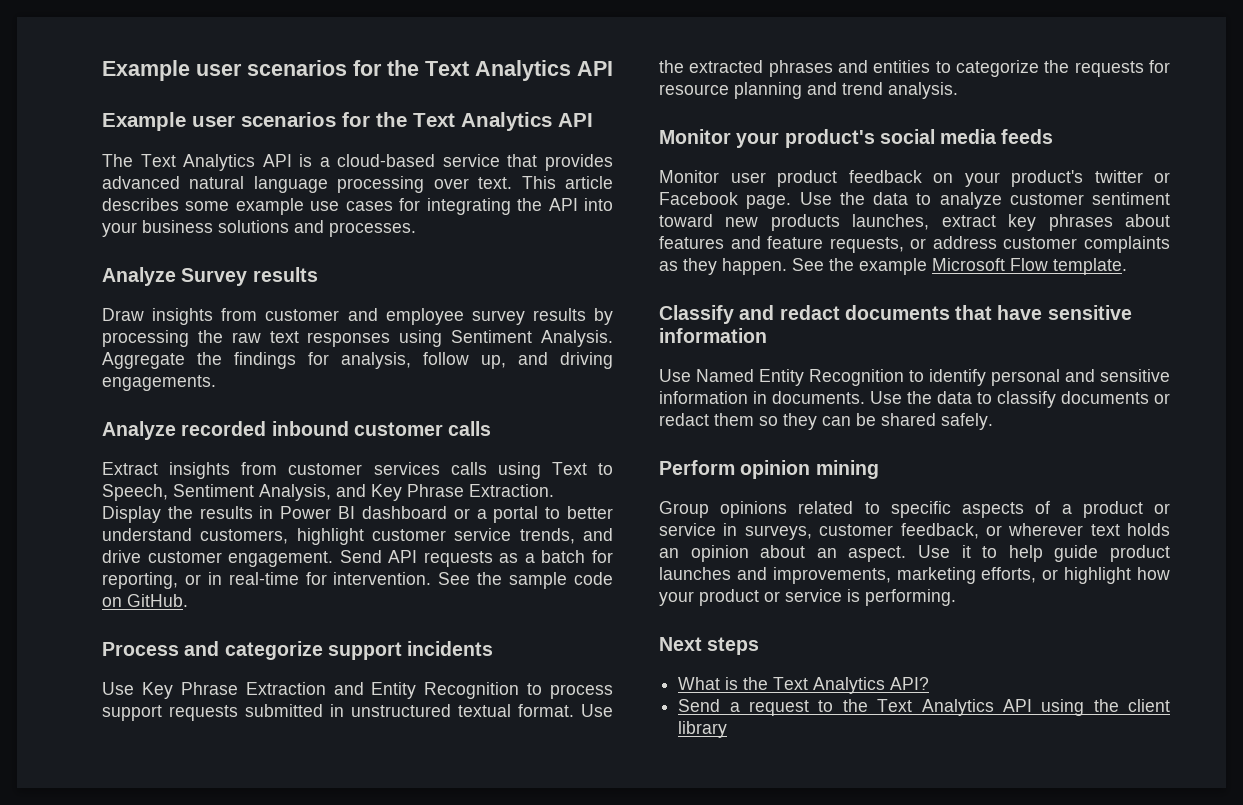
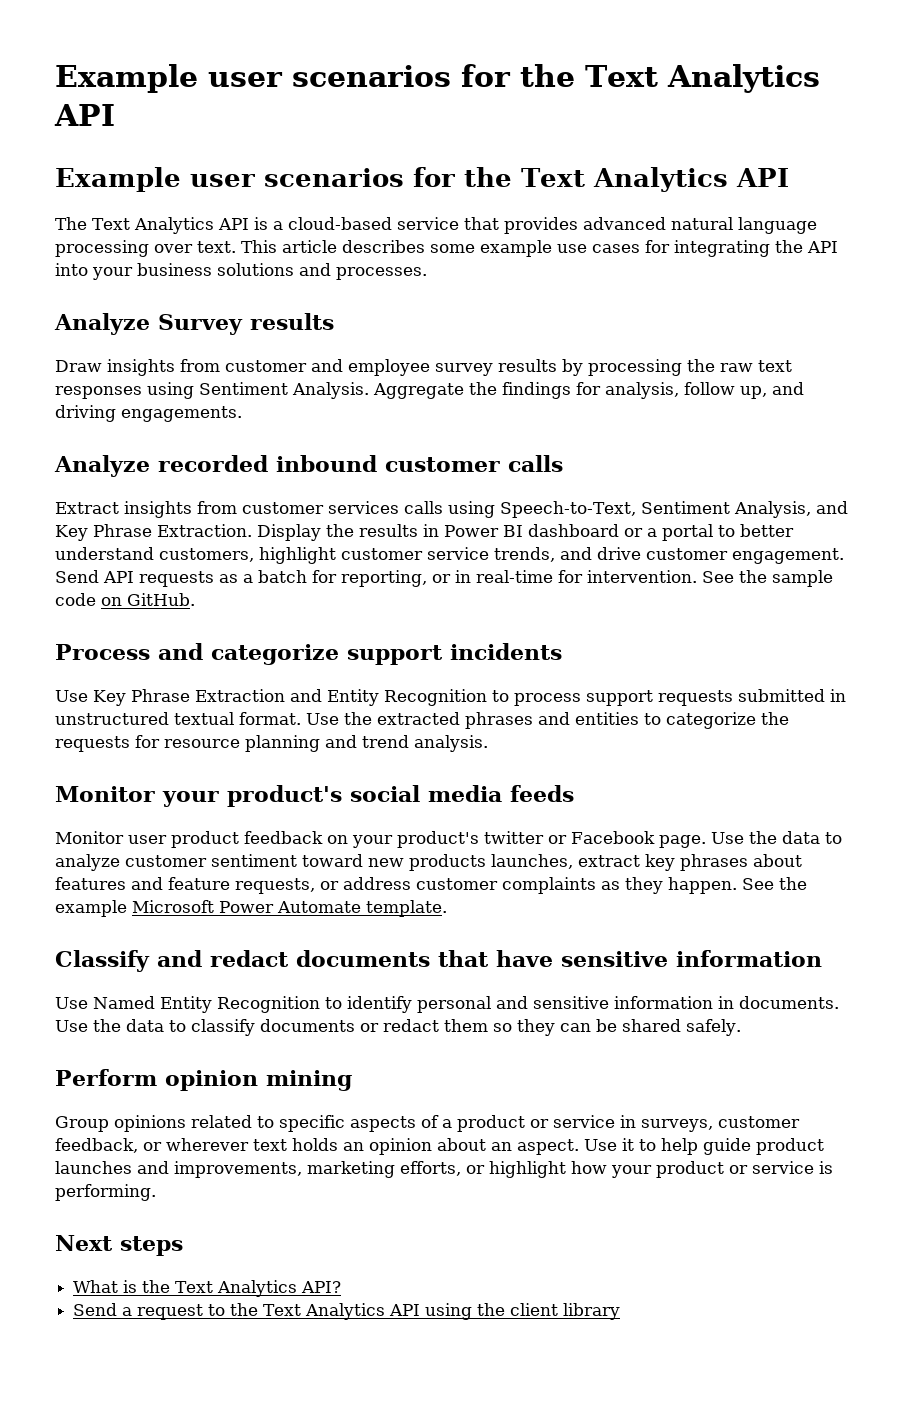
- Extract insights from customer services calls using Text to Speech, Sentiment Analysis, and Key Phrase Extraction.
+ Extract insights from customer services calls using Speech-to-Text, Sentiment Analysis, and Key Phrase Extraction.
- See the example Microsoft Flow template.
+ See the example Microsoft Power Automate template.

